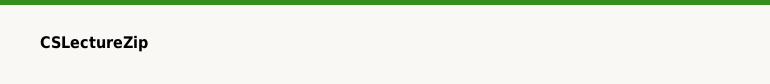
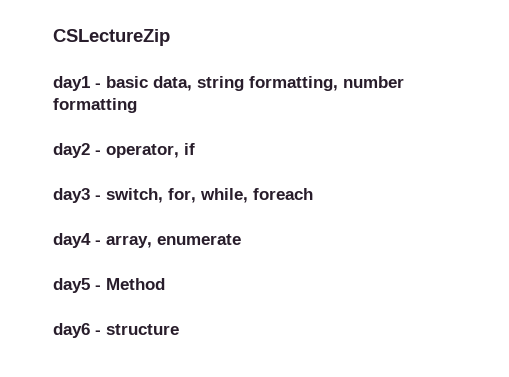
+ day1 - basic data, string formatting, number formatting
+ day2 - operator, if
+ day3 - switch, for, while, foreach
+ day4 - array, enumerate
+ day5 - Method
+ day6 - structure

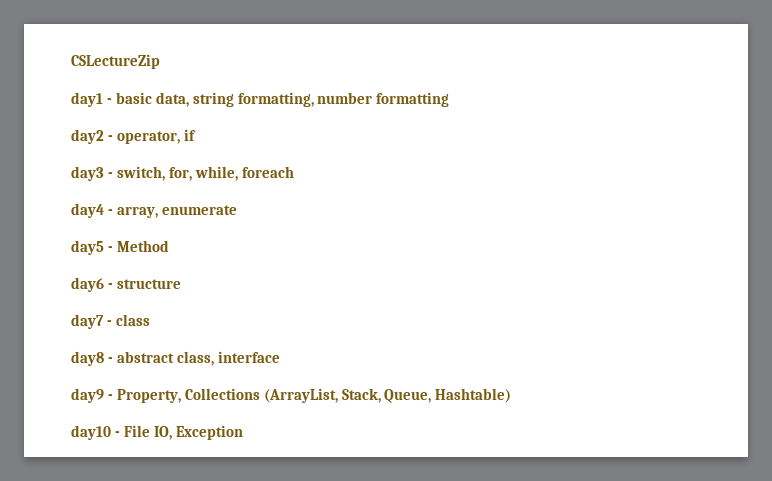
+ day7 - class
+ day8 - abstract class, interface
+ day9 - Property, Collections (ArrayList, Stack, Queue, Hashtable)
+ day10 - File IO, Exception

